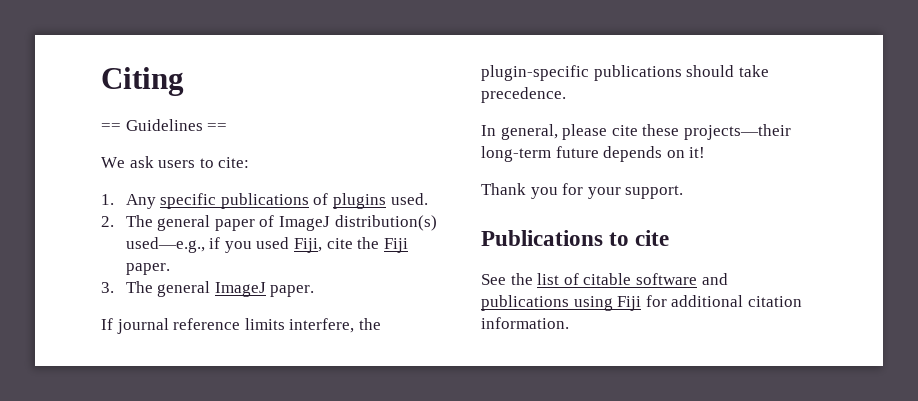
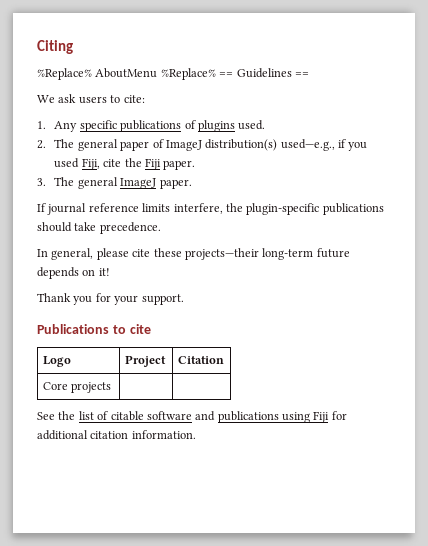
- == Guidelines ==
+ %Replace% AboutMenu %Replace% == Guidelines ==
+ Logo | Project | Citation
+ Core projects | |

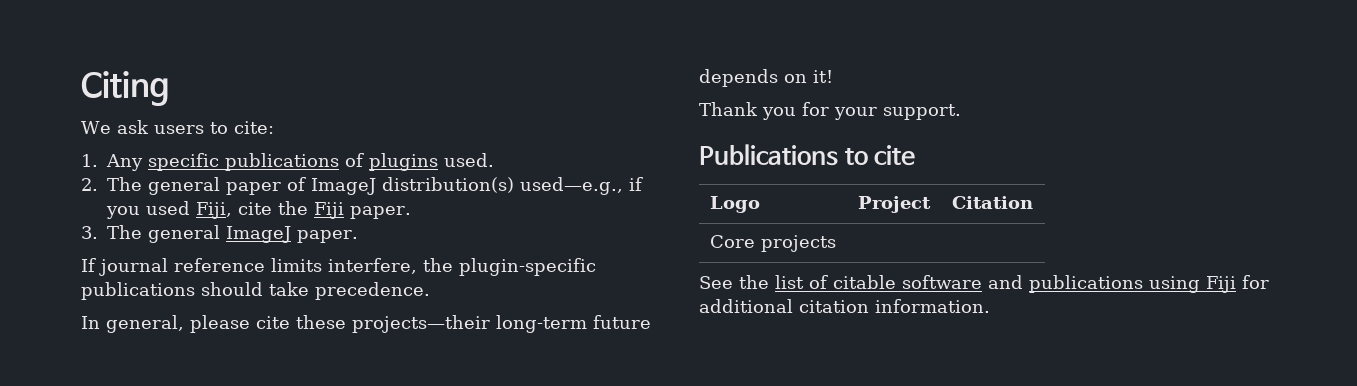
- %Replace% AboutMenu %Replace% == Guidelines ==

